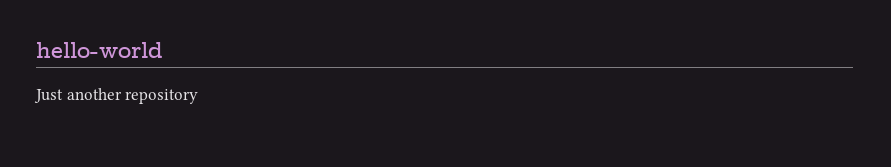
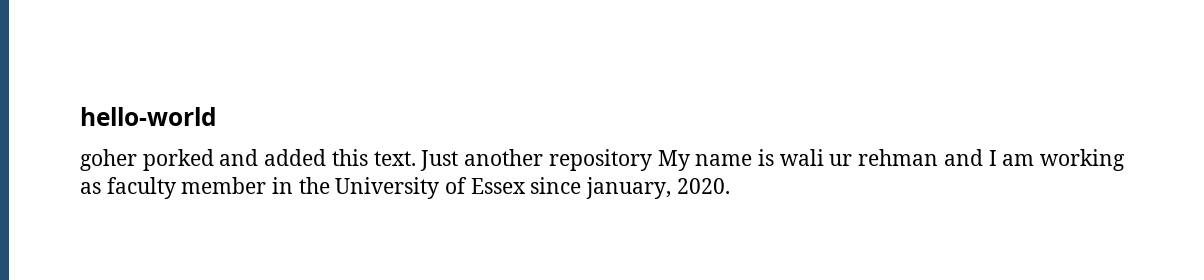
- Just another repository
+ goher porked and added this text. Just another repository My name is wali ur rehman and I am working as faculty member in the University of Essex since january, 2020.

